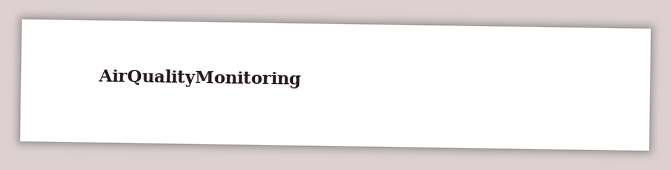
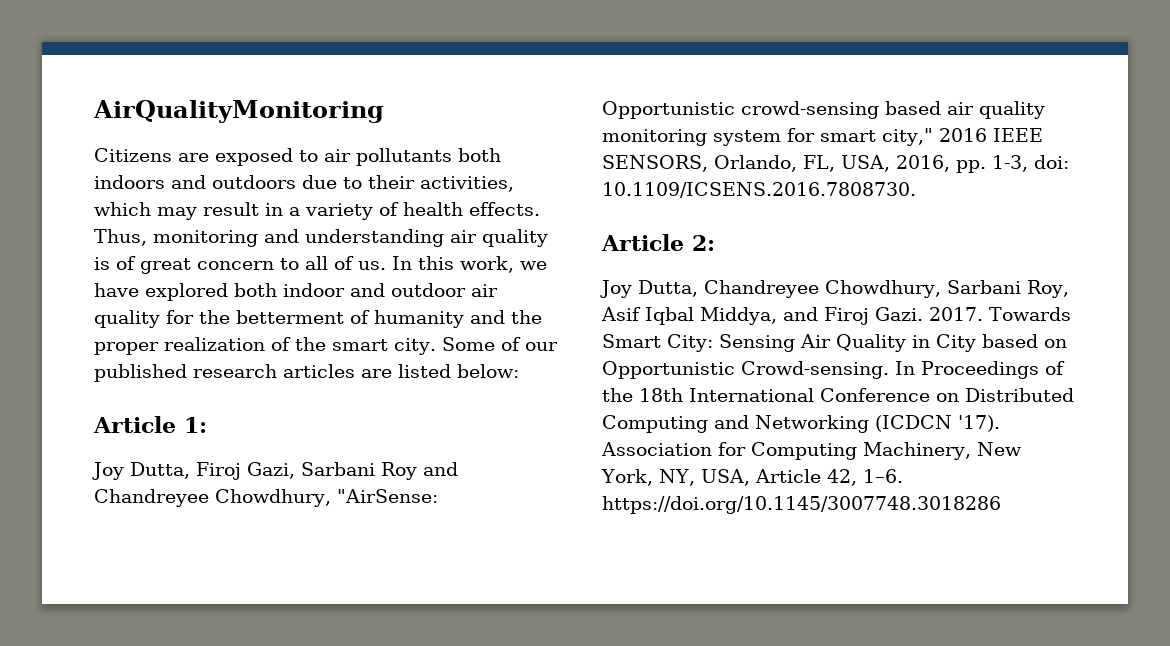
+ Citizens are exposed to air pollutants both indoors and outdoors due to their activities, which may result in a variety of health effects. Thus, monitoring and understanding air quality is of great concern to all of us. In this work, we have explored both indoor and outdoor air quality for the betterment of humanity and the proper realization of the smart city. Some of our published research articles are listed below:
+ Article 1:
+ Joy Dutta, Firoj Gazi, Sarbani Roy and Chandreyee Chowdhury, "AirSense: Opportunistic crowd-sensing based air quality monitoring system for smart city," 2016 IEEE SENSORS, Orlando, FL, USA, 2016, pp. 1-3, doi: 10.1109/ICSENS.2016.7808730.
+ Article 2:
+ Joy Dutta, Chandreyee Chowdhury, Sarbani Roy, Asif Iqbal Middya, and Firoj Gazi. 2017. Towards Smart City: Sensing Air Quality in City based on Opportunistic Crowd-sensing. In Proceedings of the 18th International Conference on Distributed Computing and Networking (ICDCN '17). Association for Computing Machinery, New York, NY, USA, Article 42, 1–6. https://doi.org/10.1145/3007748.3018286

